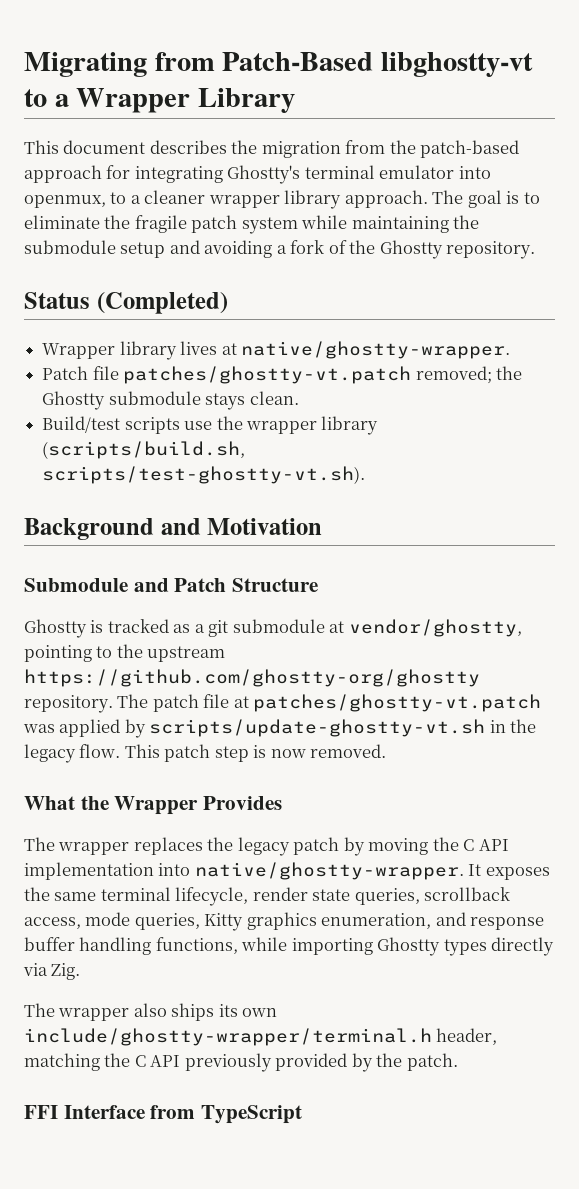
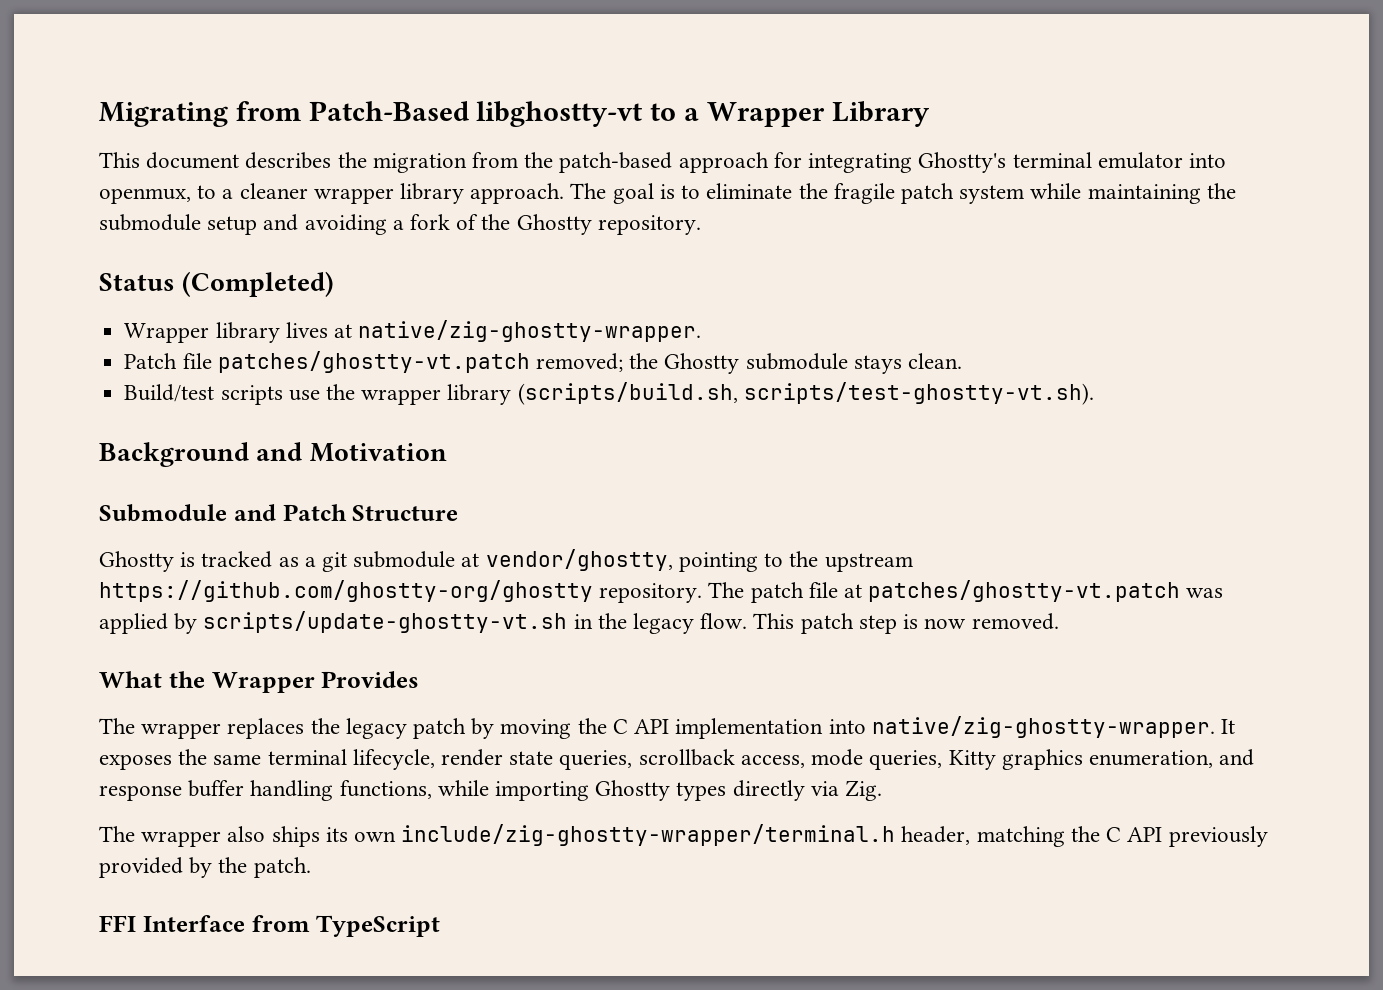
- Wrapper library lives at native/ghostty-wrapper.
+ Wrapper library lives at native/zig-ghostty-wrapper.
- The wrapper replaces the legacy patch by moving the C API implementation into native/ghostty-wrapper.
+ The wrapper replaces the legacy patch by moving the C API implementation into native/zig-ghostty-wrapper.
- The wrapper also ships its own include/ghostty-wrapper/terminal.h header, matching the C API previously provided by the patch.
+ The wrapper also ships its own include/zig-ghostty-wrapper/terminal.h header, matching the C API previously provided by the patch.

